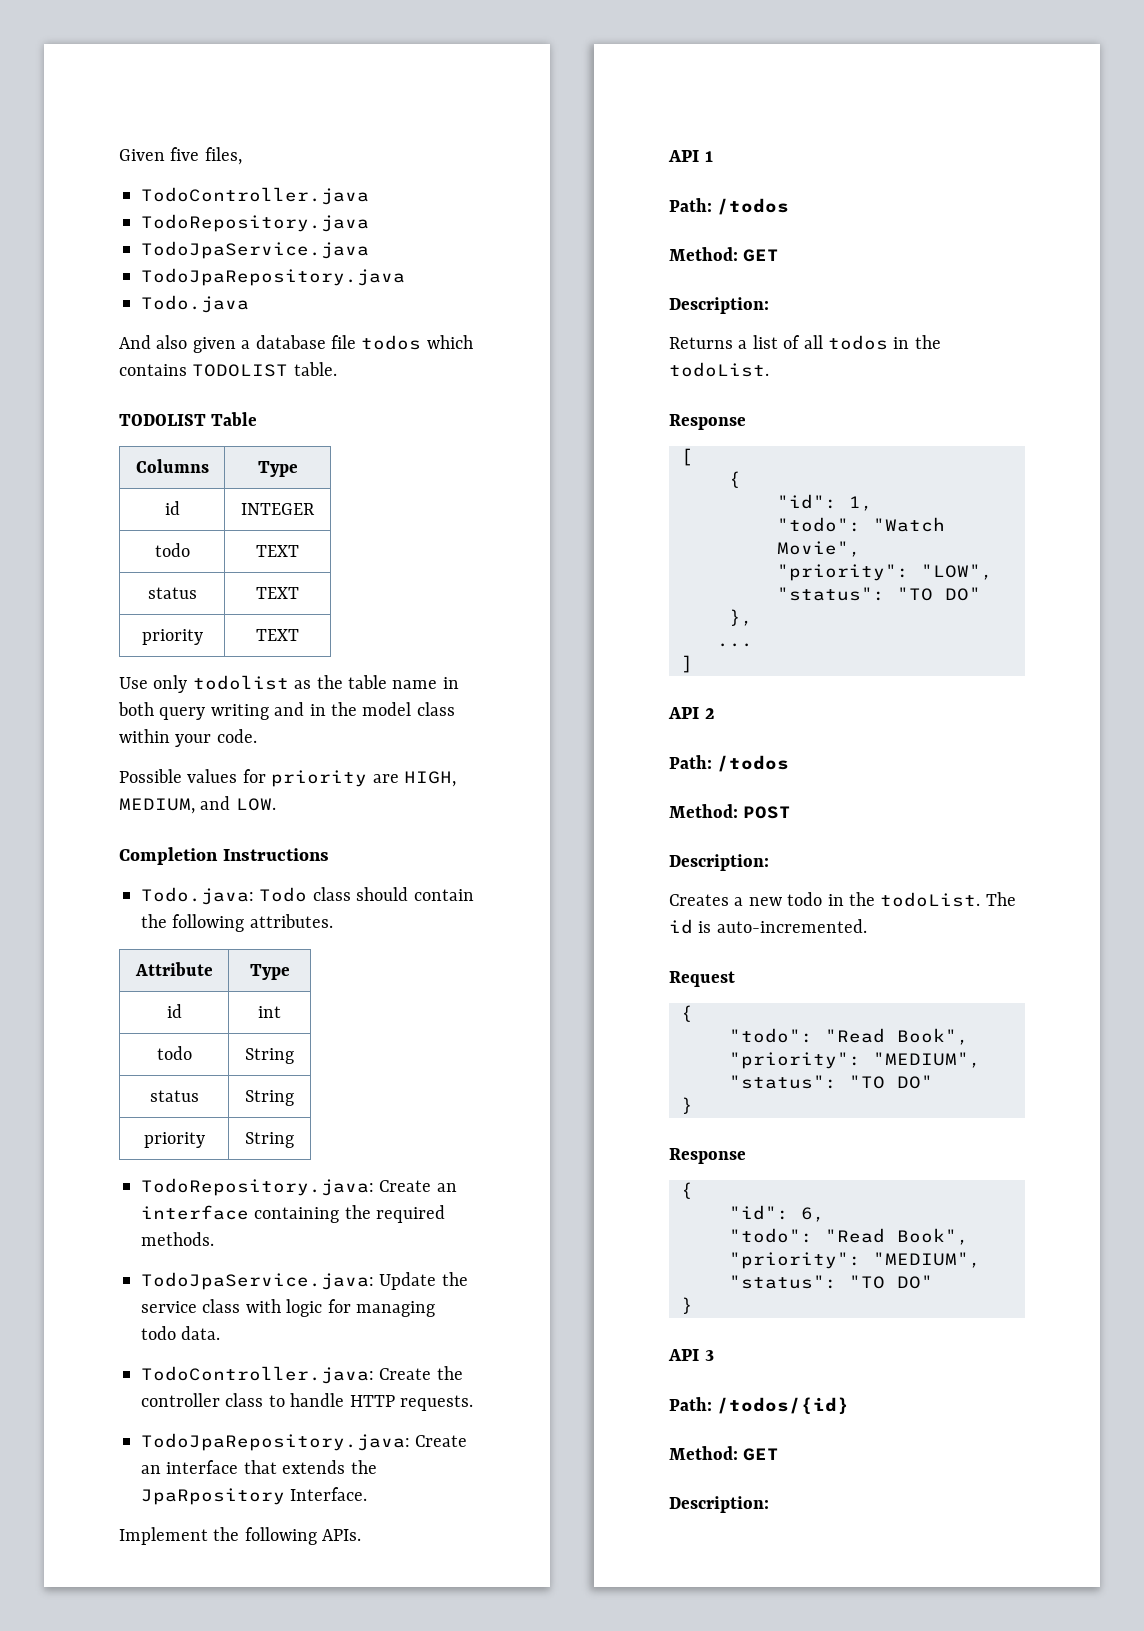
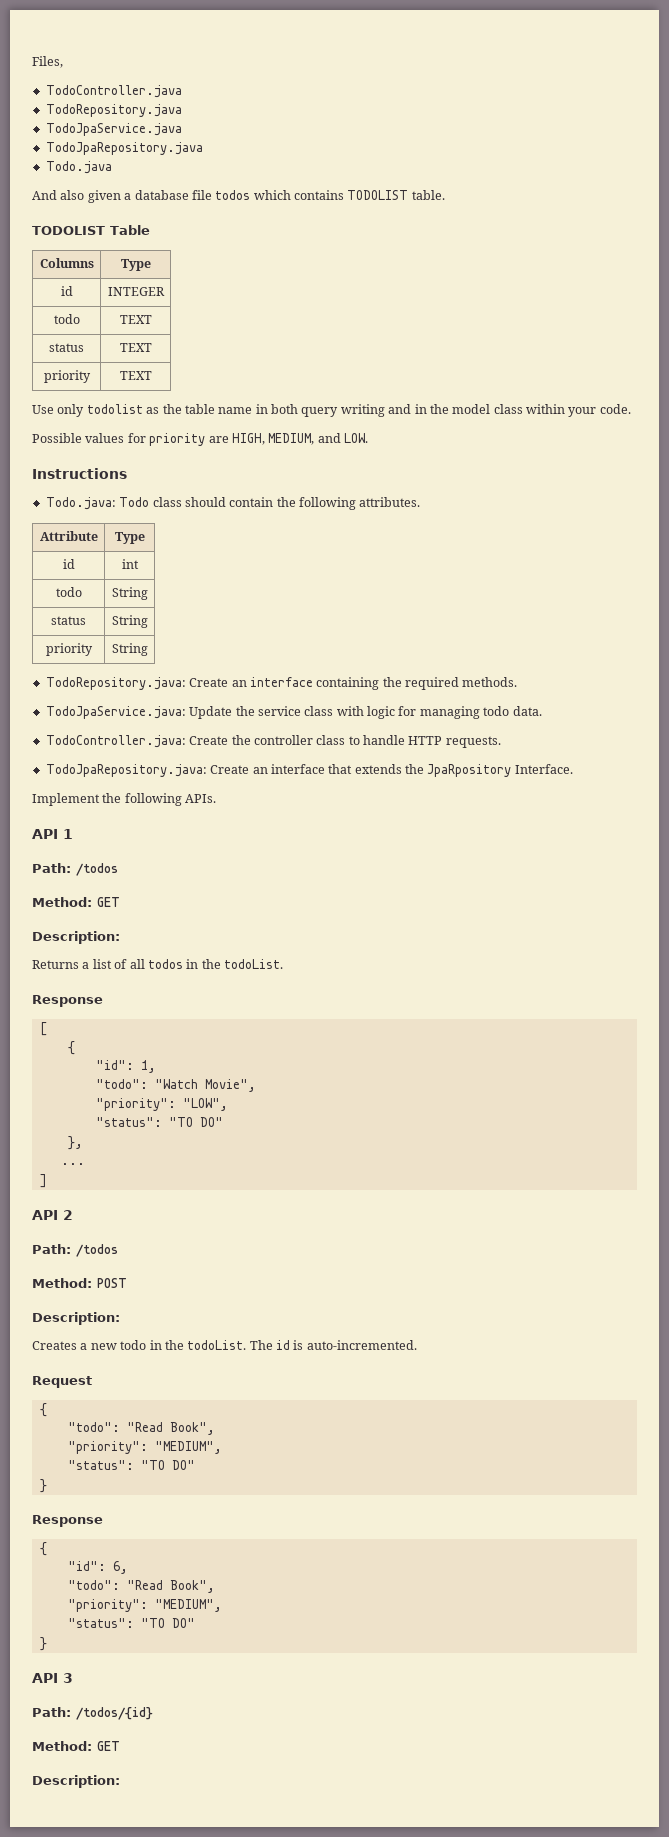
- Given five files,
+ Files,
- Completion Instructions
+ Instructions

